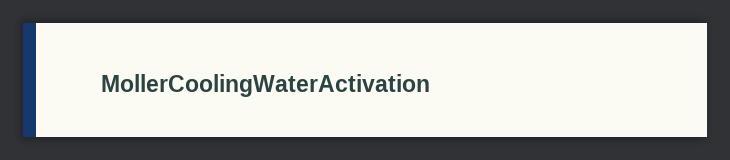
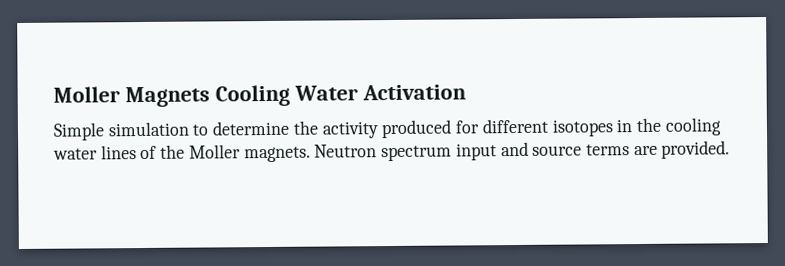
- MollerCoolingWaterActivation
+ Moller Magnets Cooling Water Activation
+ Simple simulation to determine the activity produced for different isotopes in the cooling water lines of the Moller magnets. Neutron spectrum input and source terms are provided.

